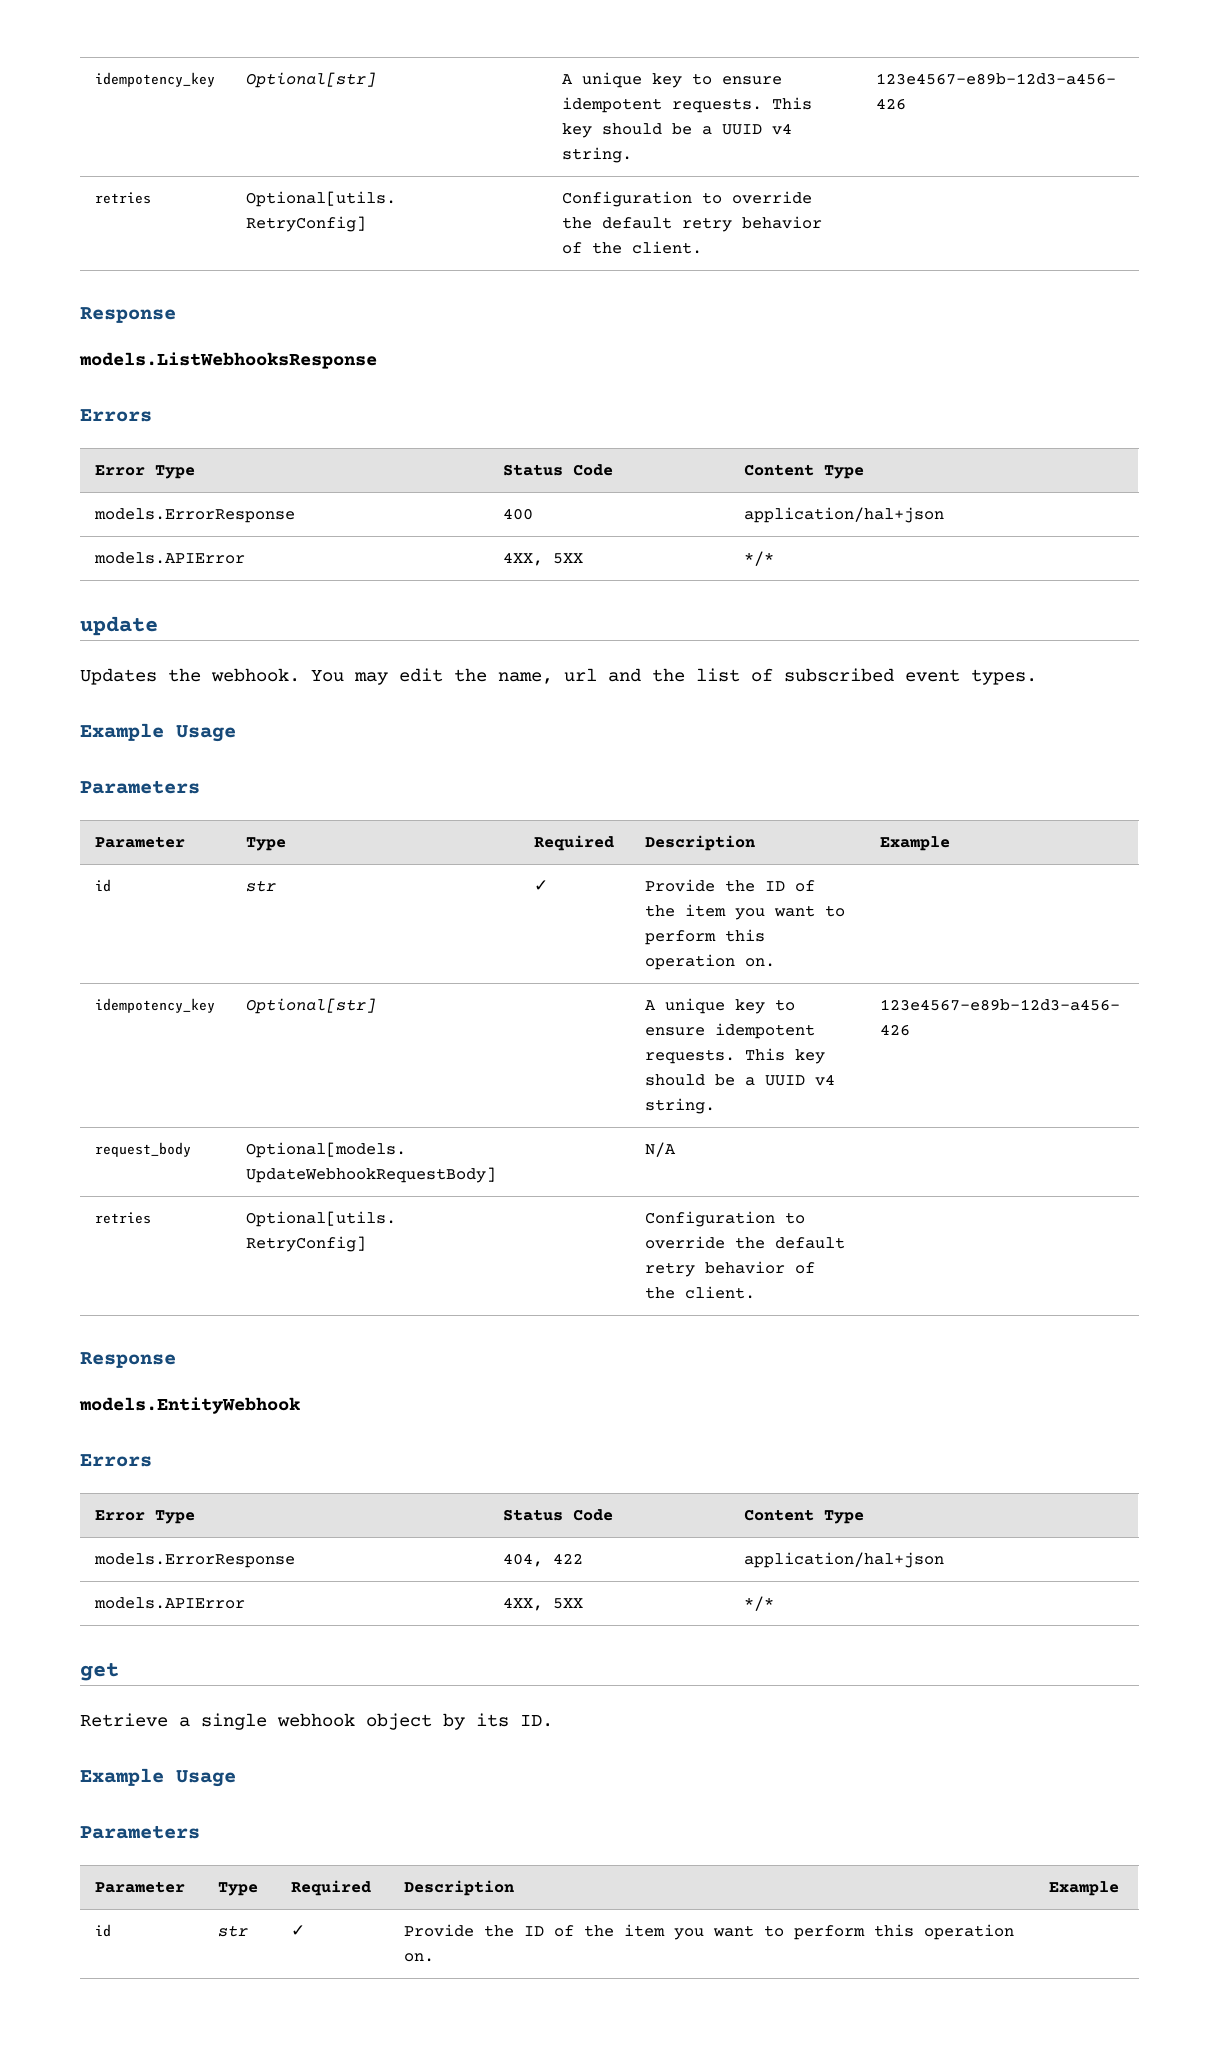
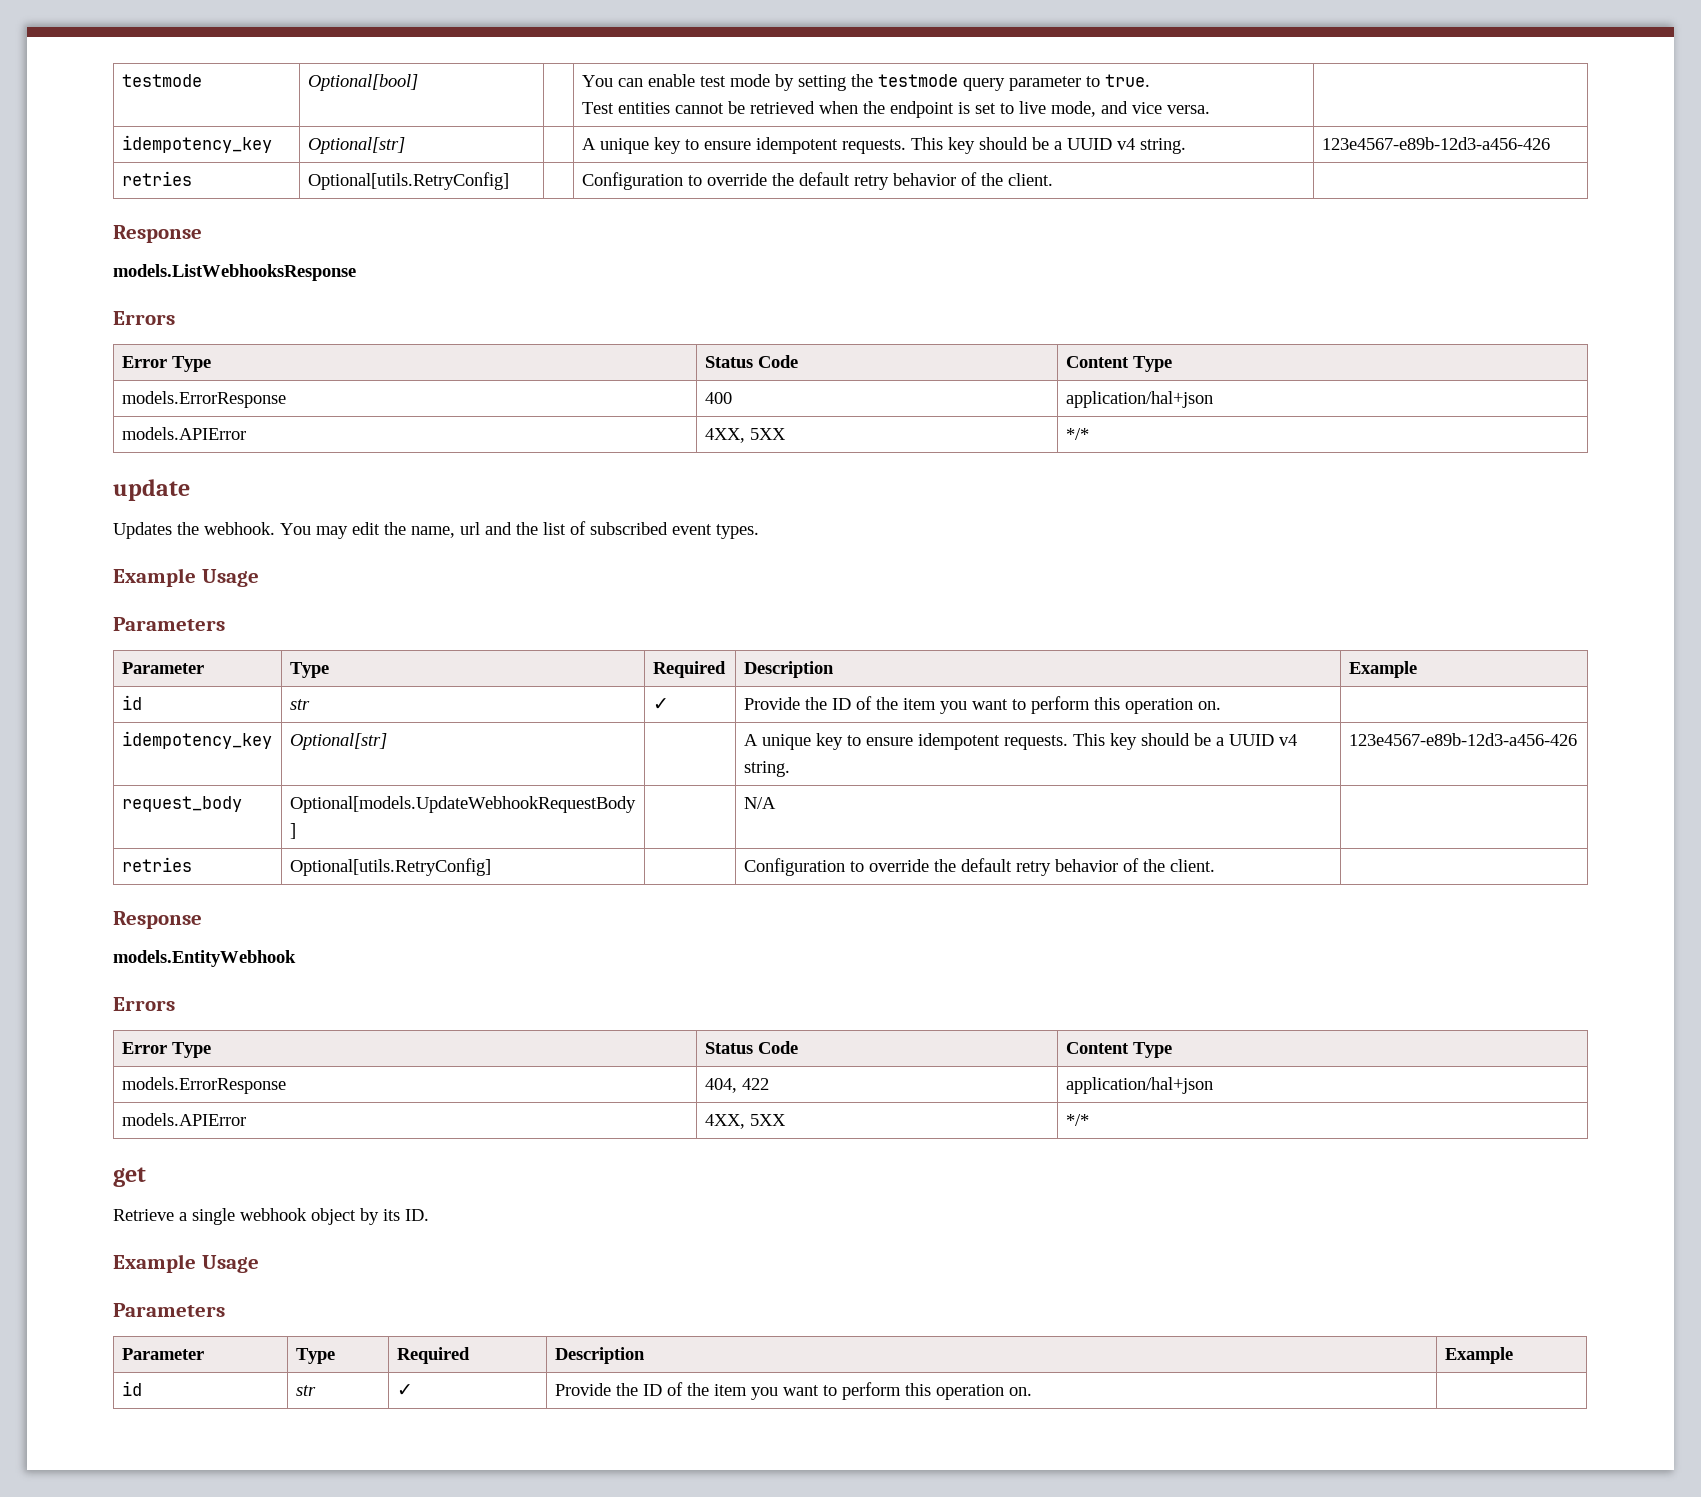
+ testmode | Optional[bool] | | You can enable test mode by setting the testmode query parameter to true.
+ Test entities cannot be retrieved when the endpoint is set to live mode, and vice versa. |

